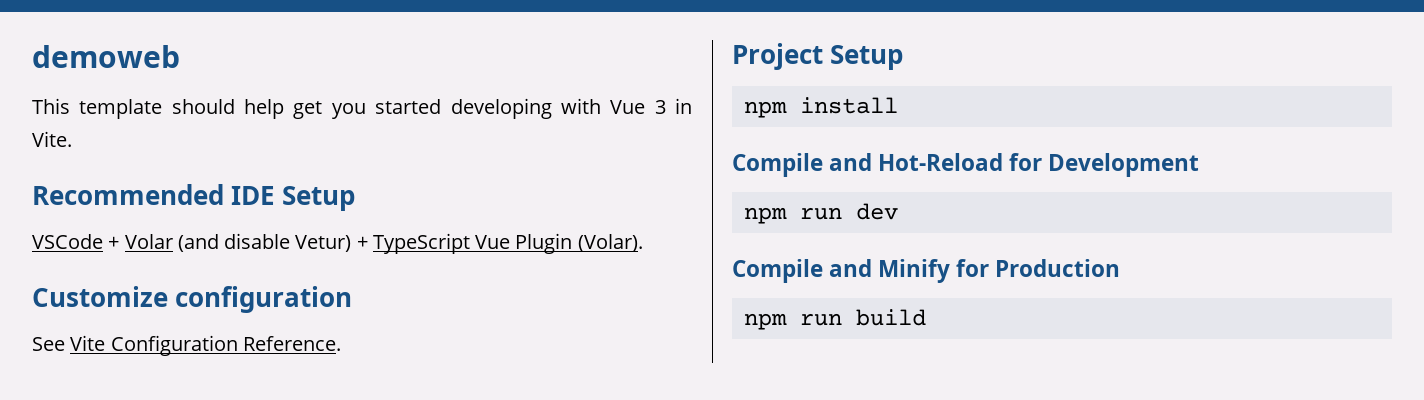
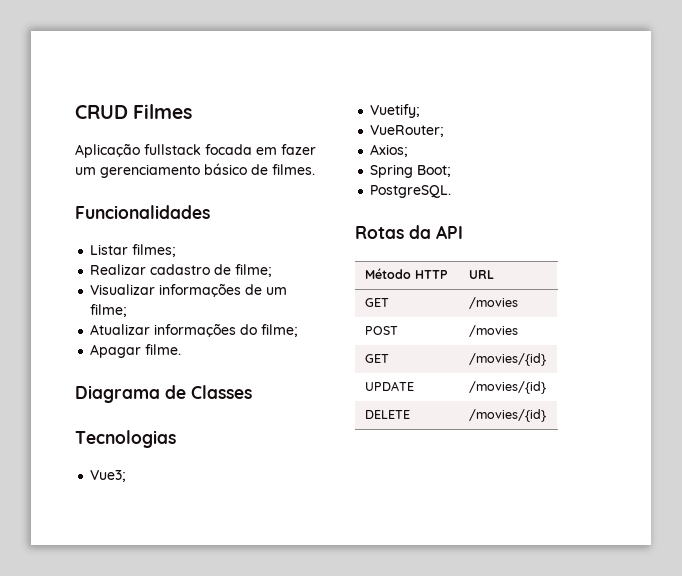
- demoweb
- This template should help get you started developing with Vue 3 in Vite.
- Recommended IDE Setup
- VSCode + Volar (and disable Vetur) + TypeScript Vue Plugin (Volar).
- Customize configuration
- See Vite Configuration Reference.
- Project Setup
- npm install
- Compile and Hot-Reload for Development
- npm run dev
- Compile and Minify for Production
- npm run build
+ CRUD Filmes
+ Aplicação fullstack focada em fazer um gerenciamento básico de filmes.
+ Funcionalidades
+ Listar filmes;
+ Realizar cadastro de filme;
+ Visualizar informações de um filme;
+ Atualizar informações do filme;
+ Apagar filme.
+ Diagrama de Classes
+ Tecnologias
+ Vue3;
+ Vuetify;
+ VueRouter;
+ Axios;
+ Spring Boot;
+ PostgreSQL.
+ Rotas da API
+ Método HTTP | URL
+ GET | /movies
+ POST | /movies
+ GET | /movies/{id}
+ UPDATE | /movies/{id}
+ DELETE | /movies/{id}

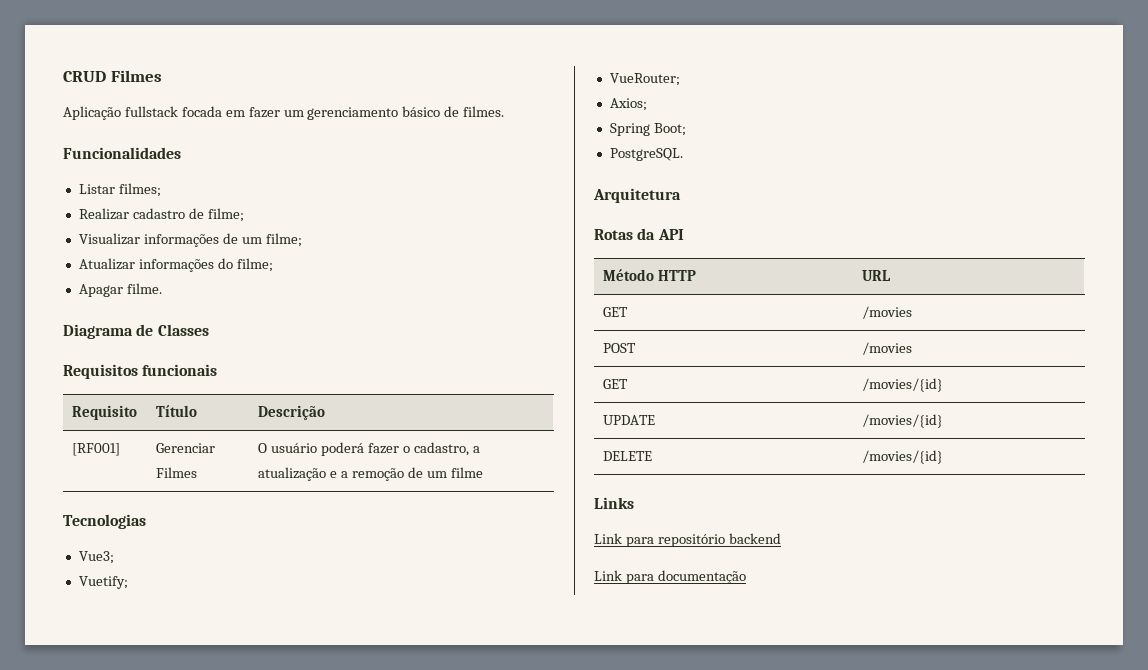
+ Requisitos funcionais
+ Requisito | Título | Descrição
+ [RF001] | Gerenciar Filmes | O usuário poderá fazer o cadastro, a atualização e a remoção de um filme
+ Arquitetura
+ Links
+ Link para repositório backend
+ Link para documentação

